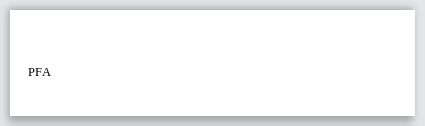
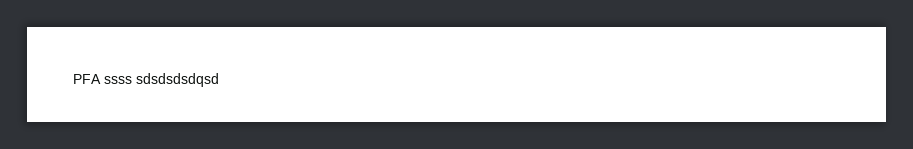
- PFA
+ PFA ssss sdsdsdsdqsd

